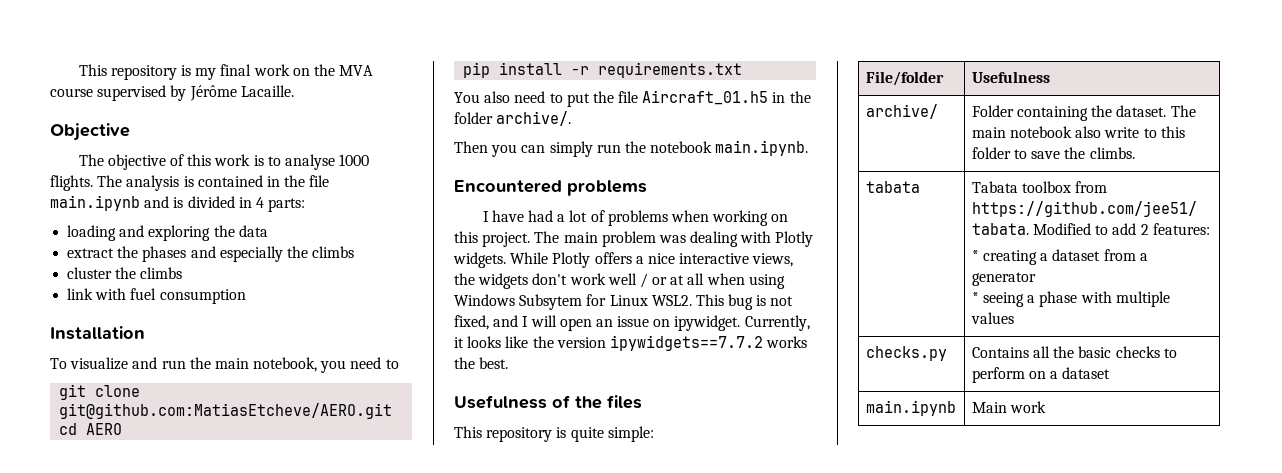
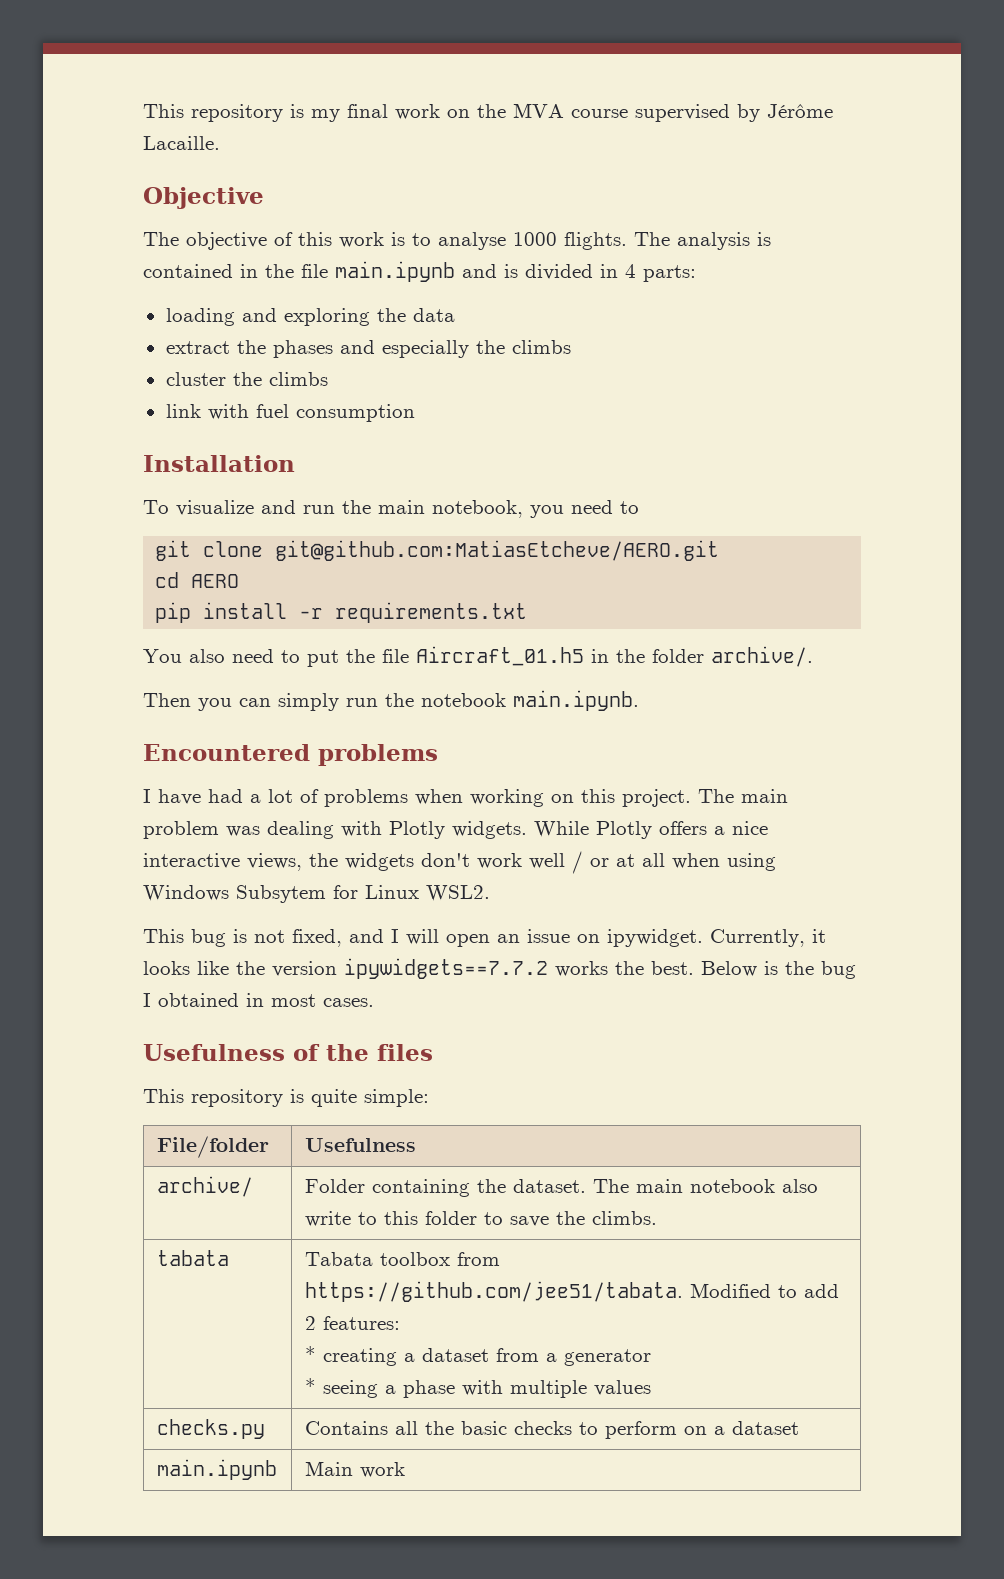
- While Plotly offers a nice interactive views, the widgets don't work well / or at all when using Windows Subsytem for Linux WSL2. This bug is not fixed, and I will open an issue on ipywidget.
+ While Plotly offers a nice interactive views, the widgets don't work well / or at all when using Windows Subsytem for Linux WSL2.
+ This bug is not fixed, and I will open an issue on ipywidget.
+ Below is the bug I obtained in most cases.

